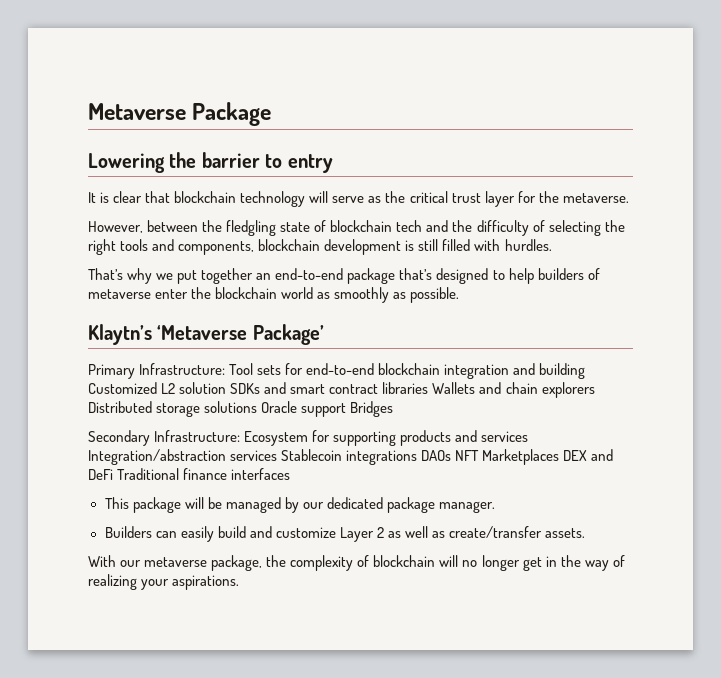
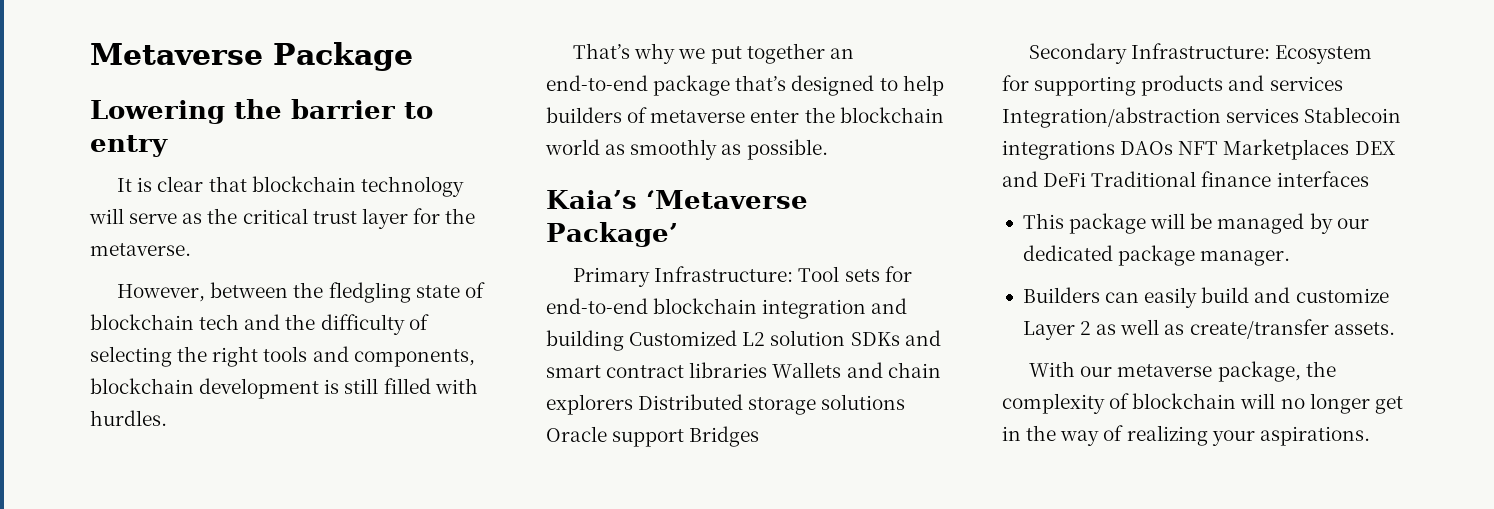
- Klaytn’s ‘Metaverse Package’
+ Kaia’s ‘Metaverse Package’

